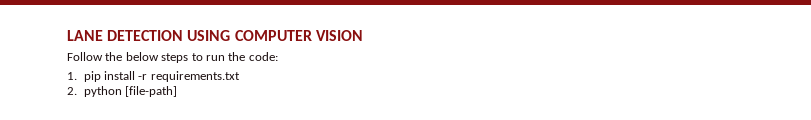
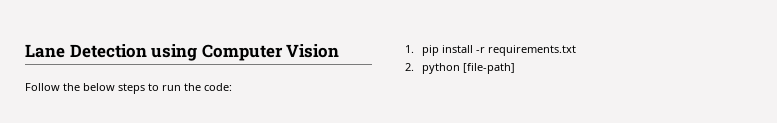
- LANE DETECTION USING COMPUTER VISION
+ Lane Detection using Computer Vision

